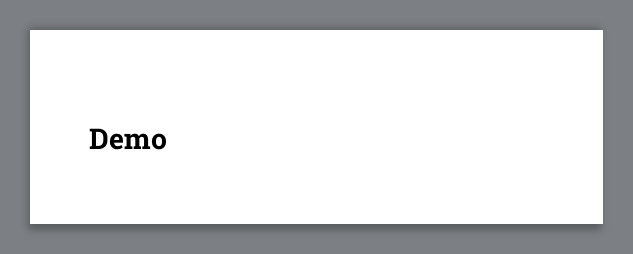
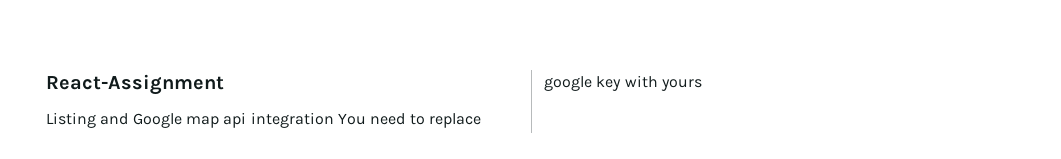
- Demo
+ React-Assignment
+ Listing and Google map api integration You need to replace google key with yours

